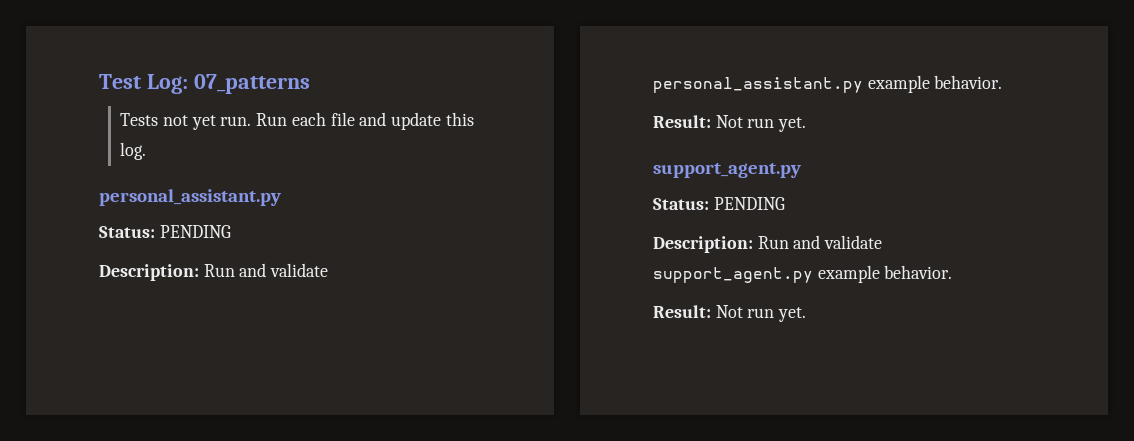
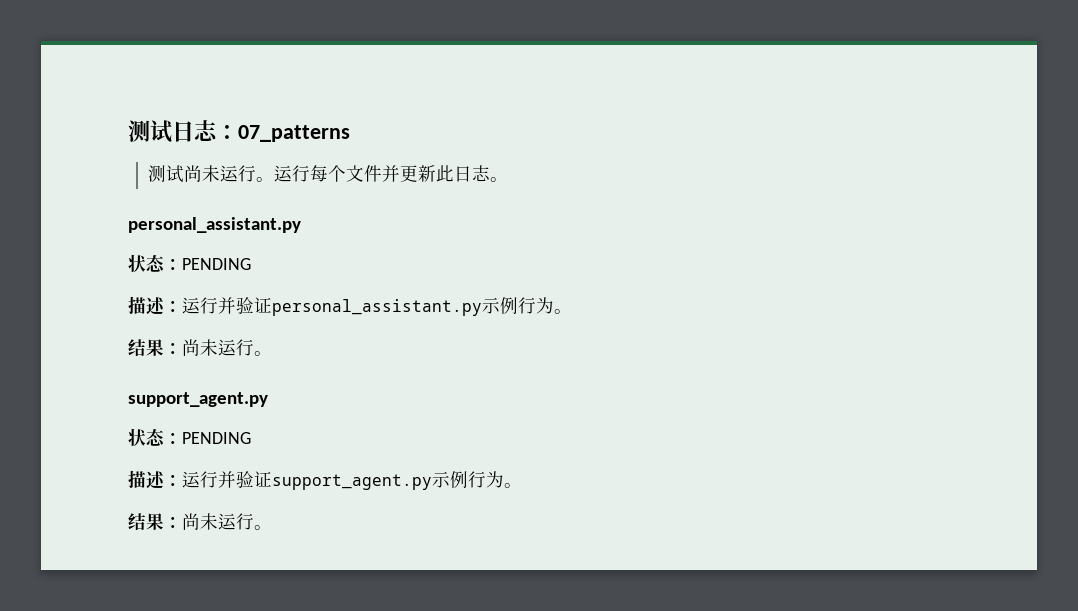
- Test Log: 07_patterns
+ 测试日志：07_patterns
- Tests not yet run. Run each file and update this log.
+ 测试尚未运行。运行每个文件并更新此日志。
  personal_assistant.py
- Status: PENDING
- Description: Run and validate personal_assistant.py example behavior.
- Result: Not run yet.
+ 状态：PENDING
+ 描述：运行并验证personal_assistant.py示例行为。
+ 结果：尚未运行。
  support_agent.py
- Status: PENDING
- Description: Run and validate support_agent.py example behavior.
- Result: Not run yet.
+ 状态：PENDING
+ 描述：运行并验证support_agent.py示例行为。
+ 结果：尚未运行。

